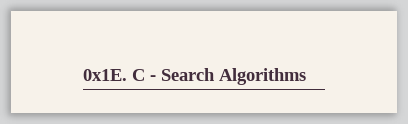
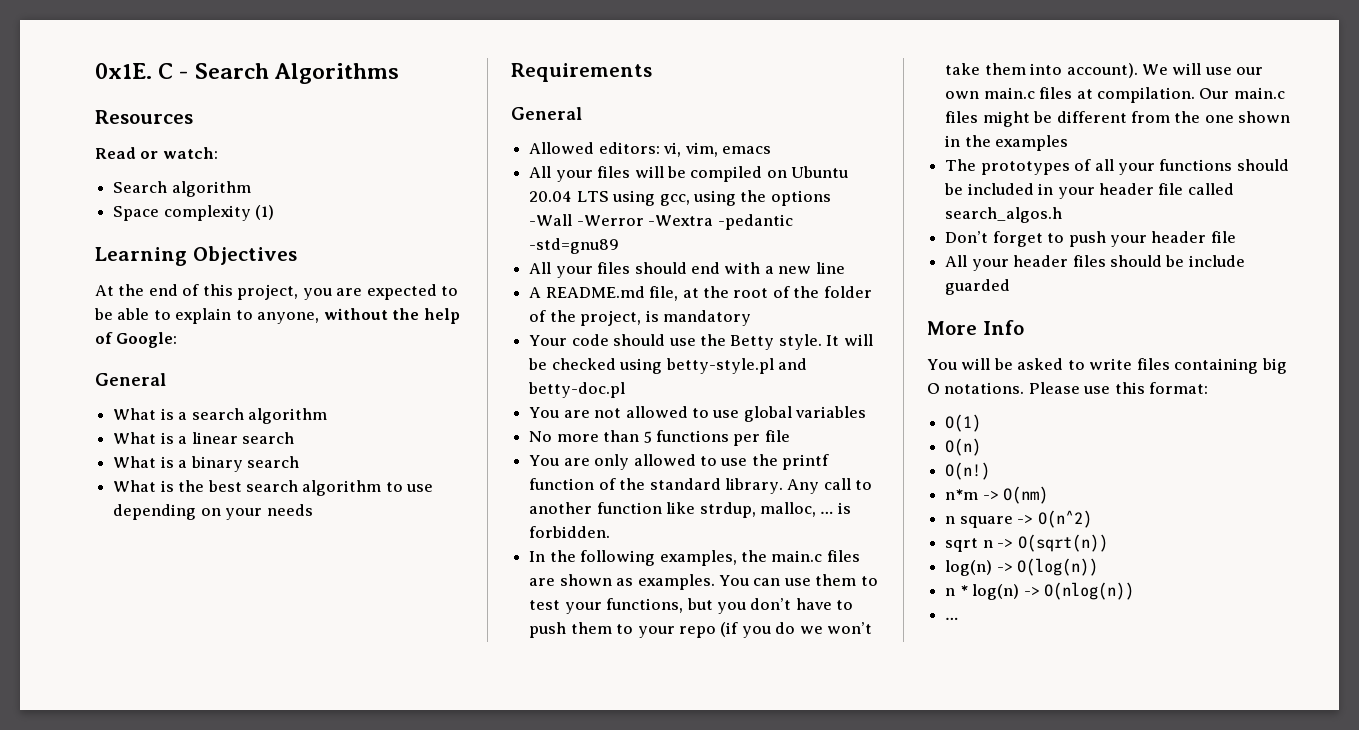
+ Resources
+ Read or watch:
+ Search algorithm
+ Space complexity (1)
+ Learning Objectives
+ At the end of this project, you are expected to be able to explain to anyone, without the help of Google:
+ General
+ What is a search algorithm
+ What is a linear search
+ What is a binary search
+ What is the best search algorithm to use depending on your needs
+ Requirements
+ General
+ Allowed editors: vi, vim, emacs
+ All your files will be compiled on Ubuntu 20.04 LTS using gcc, using the options -Wall -Werror -Wextra -pedantic -std=gnu89
+ All your files should end with a new line
+ A README.md file, at the root of the folder of the project, is mandatory
+ Your code should use the Betty style. It will be checked using betty-style.pl and betty-doc.pl
+ You are not allowed to use global variables
+ No more than 5 functions per file
+ You are only allowed to use the printf function of the standard library. Any call to another function like strdup, malloc, … is forbidden.
+ In the following examples, the main.c files are shown as examples. You can use them to test your functions, but you don’t have to push them to your repo (if you do we won’t take them into account). We will use our own main.c files at compilation. Our main.c files might be different from the one shown in the examples
+ The prototypes of all your functions should be included in your header file called search_algos.h
+ Don’t forget to push your header file
+ All your header files should be include guarded
+ More Info
+ You will be asked to write files containing big O notations. Please use this format:
+ O(1)
+ O(n)
+ O(n!)
+ n*m -> O(nm)
+ n square -> O(n^2)
+ sqrt n -> O(sqrt(n))
+ log(n) -> O(log(n))
+ n * log(n) -> O(nlog(n))
+ …

